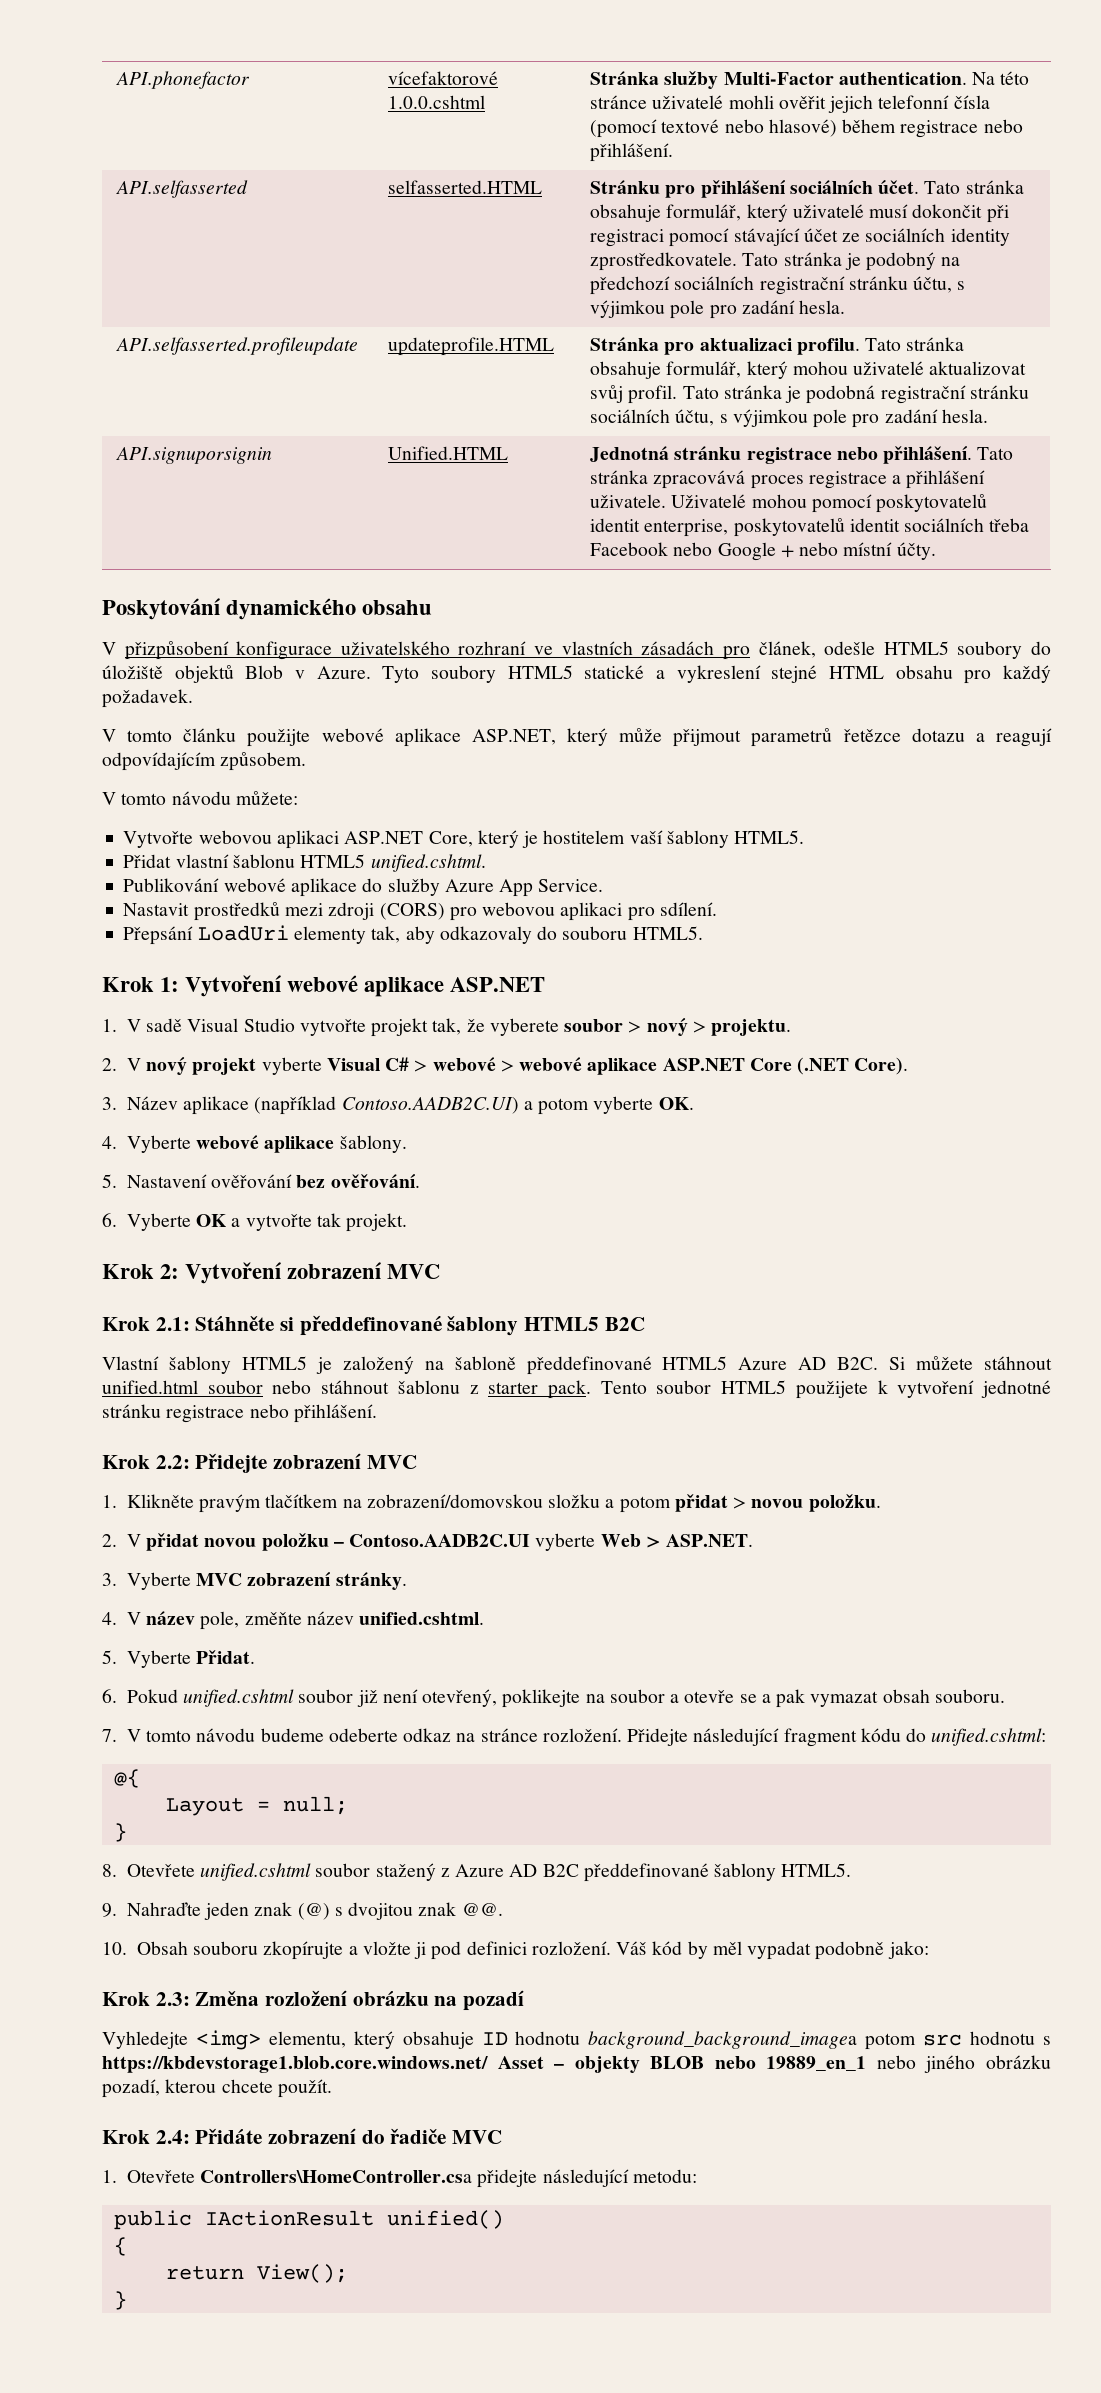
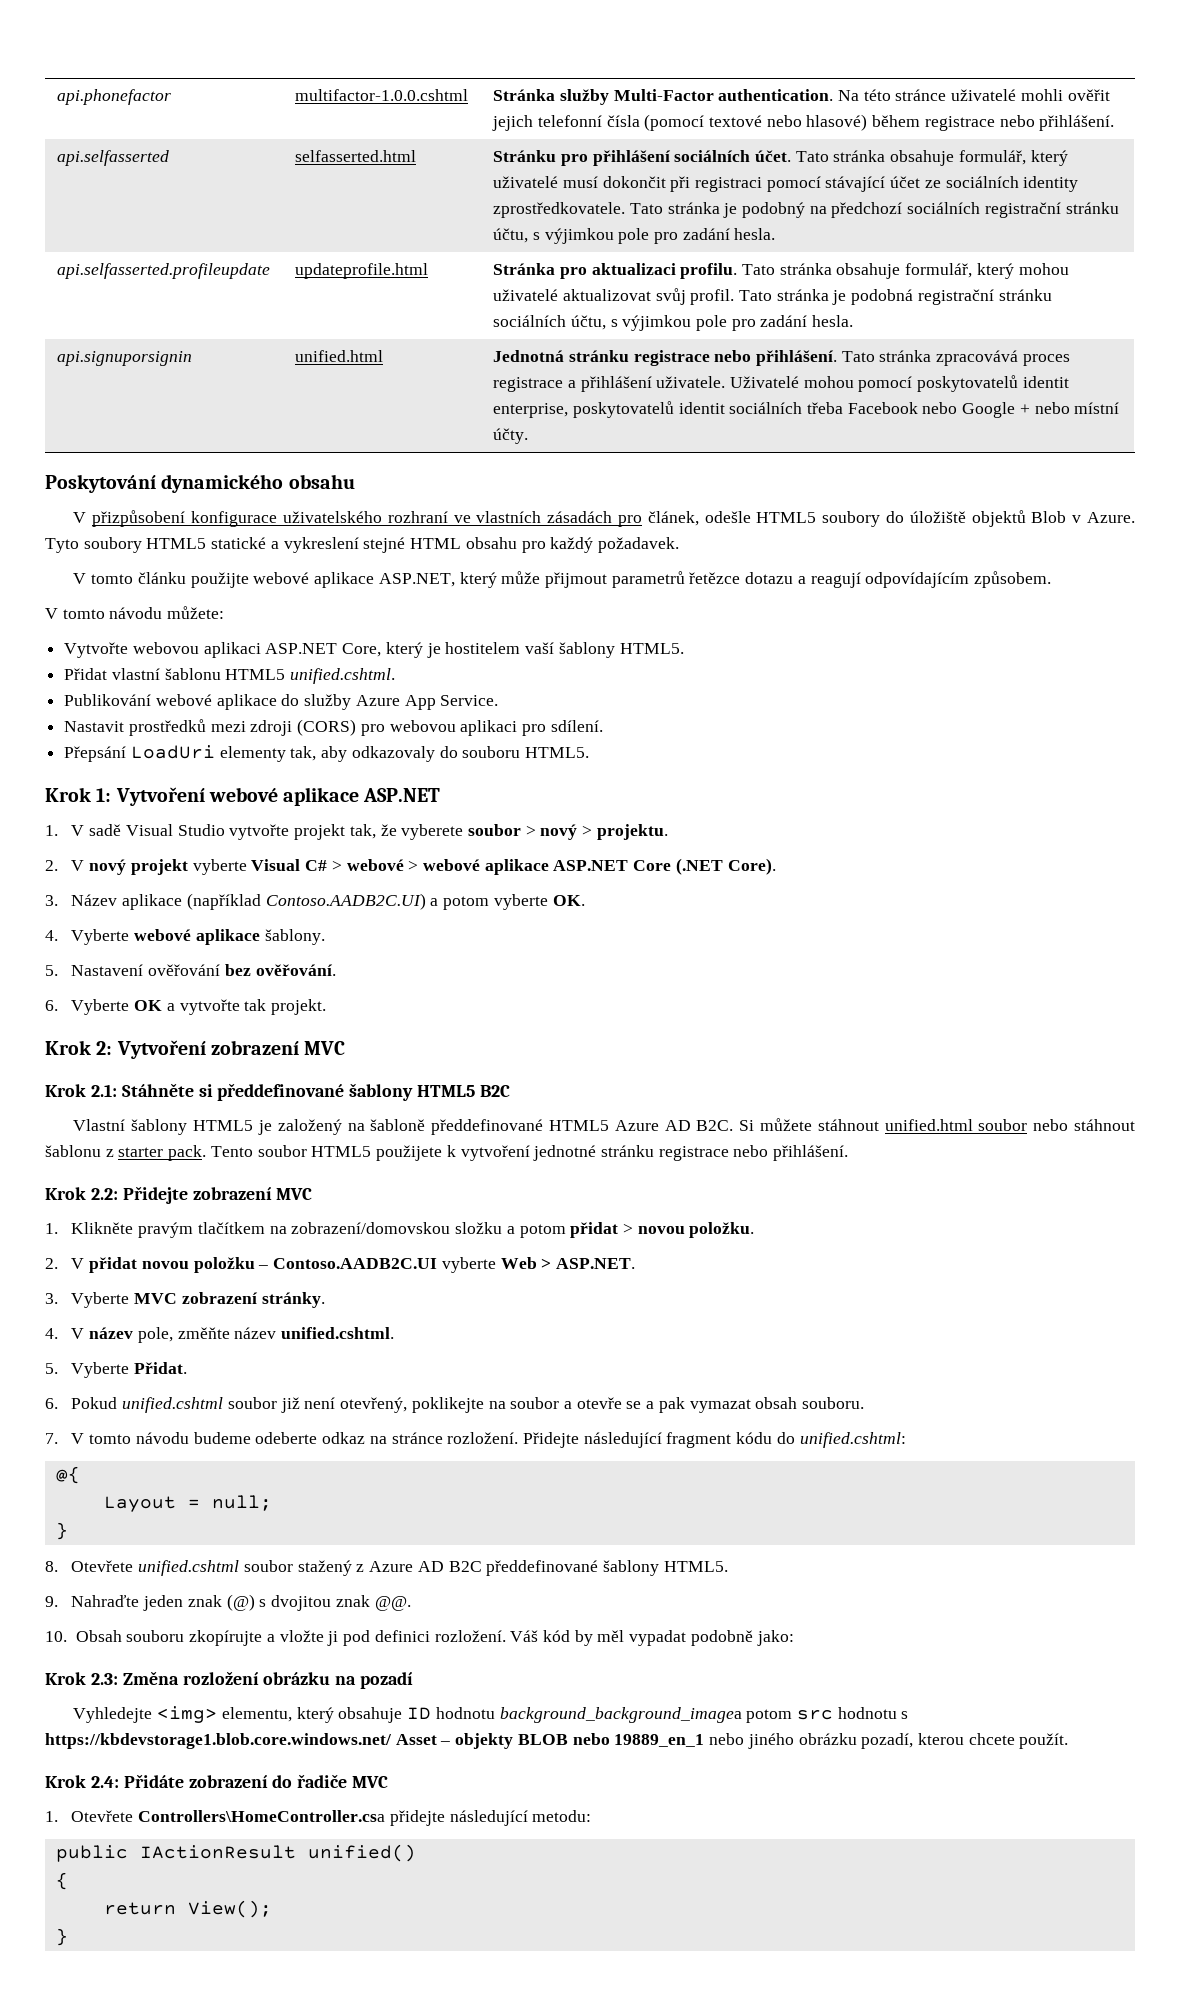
- API.phonefactor | vícefaktorové 1.0.0.cshtml | Stránka služby Multi-Factor authentication. Na této stránce uživatelé mohli ověřit jejich telefonní čísla (pomocí textové nebo hlasové) během registrace nebo přihlášení.
+ api.phonefactor | multifactor-1.0.0.cshtml | Stránka služby Multi-Factor authentication. Na této stránce uživatelé mohli ověřit jejich telefonní čísla (pomocí textové nebo hlasové) během registrace nebo přihlášení.
- API.selfasserted | selfasserted.HTML | Stránku pro přihlášení sociálních účet. Tato stránka obsahuje formulář, který uživatelé musí dokončit při registraci pomocí stávající účet ze sociálních identity zprostředkovatele. Tato stránka je podobný na předchozí sociálních registrační stránku účtu, s výjimkou pole pro zadání hesla.
+ api.selfasserted | selfasserted.html | Stránku pro přihlášení sociálních účet. Tato stránka obsahuje formulář, který uživatelé musí dokončit při registraci pomocí stávající účet ze sociálních identity zprostředkovatele. Tato stránka je podobný na předchozí sociálních registrační stránku účtu, s výjimkou pole pro zadání hesla.
- API.selfasserted.profileupdate | updateprofile.HTML | Stránka pro aktualizaci profilu. Tato stránka obsahuje formulář, který mohou uživatelé aktualizovat svůj profil. Tato stránka je podobná registrační stránku sociálních účtu, s výjimkou pole pro zadání hesla.
+ api.selfasserted.profileupdate | updateprofile.html | Stránka pro aktualizaci profilu. Tato stránka obsahuje formulář, který mohou uživatelé aktualizovat svůj profil. Tato stránka je podobná registrační stránku sociálních účtu, s výjimkou pole pro zadání hesla.
- API.signuporsignin | Unified.HTML | Jednotná stránku registrace nebo přihlášení. Tato stránka zpracovává proces registrace a přihlášení uživatele. Uživatelé mohou pomocí poskytovatelů identit enterprise, poskytovatelů identit sociálních třeba Facebook nebo Google + nebo místní účty.
+ api.signuporsignin | unified.html | Jednotná stránku registrace nebo přihlášení. Tato stránka zpracovává proces registrace a přihlášení uživatele. Uživatelé mohou pomocí poskytovatelů identit enterprise, poskytovatelů identit sociálních třeba Facebook nebo Google + nebo místní účty.

